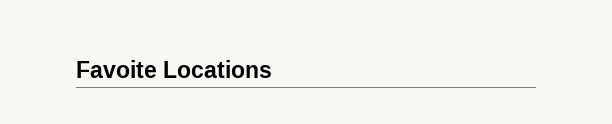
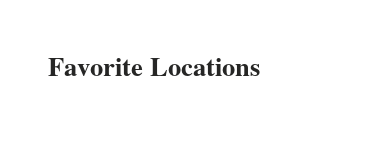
- Favoite Locations
+ Favorite Locations

